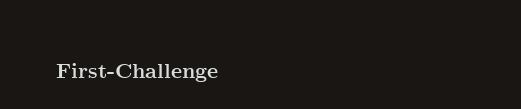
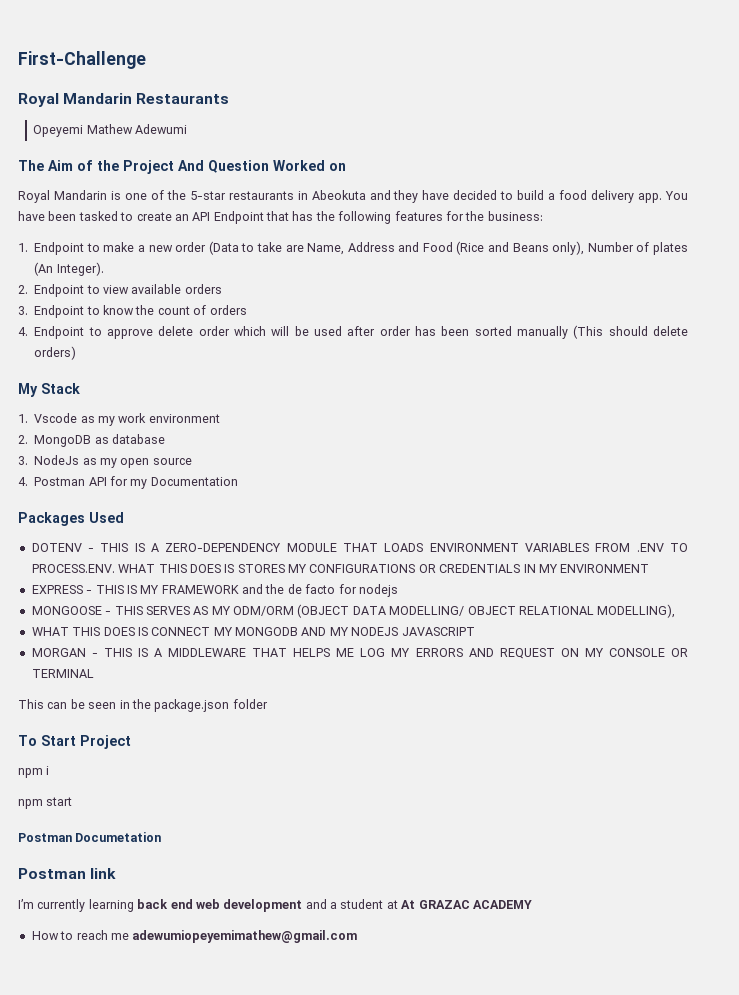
+ Royal Mandarin Restaurants
+ Opeyemi Mathew Adewumi
+ The Aim of the Project And Question Worked on
+ Royal Mandarin is one of the 5-star restaurants in Abeokuta and they have decided to build a food delivery app. You have been tasked to create an API Endpoint that has the following features for the business:
+ 1. Endpoint to make a new order (Data to take are Name, Address and Food (Rice and Beans only), Number of plates (An Integer).
+ 2. Endpoint to view available orders
+ 3. Endpoint to know the count of orders
+ 4. Endpoint to approve delete order which will be used after order has been sorted manually (This should delete orders)
+ My Stack
+ 1. Vscode as my work environment
+ 2. MongoDB as database
+ 3. NodeJs as my open source
+ 4. Postman API for my Documentation
+ Packages Used
+ DOTENV - THIS IS A ZERO-DEPENDENCY MODULE THAT LOADS ENVIRONMENT VARIABLES FROM .ENV TO PROCESS.ENV. WHAT THIS DOES IS STORES MY CONFIGURATIONS OR CREDENTIALS IN MY ENVIRONMENT
+ EXPRESS - THIS IS MY FRAMEWORK and the de facto for nodejs
+ MONGOOSE - THIS SERVES AS MY ODM/ORM (OBJECT DATA MODELLING/ OBJECT RELATIONAL MODELLING),
+ WHAT THIS DOES IS CONNECT MY MONGODB AND MY NODEJS JAVASCRIPT
+ MORGAN - THIS IS A MIDDLEWARE THAT HELPS ME LOG MY ERRORS AND REQUEST ON MY CONSOLE OR TERMINAL
+ This can be seen in the package.json folder
+ To Start Project
+ npm i
+ npm start
+ Postman Documetation
+ Postman link
+ I’m currently learning back end web development and a student at At GRAZAC ACADEMY
+ How to reach me adewumiopeyemimathew@gmail.com

